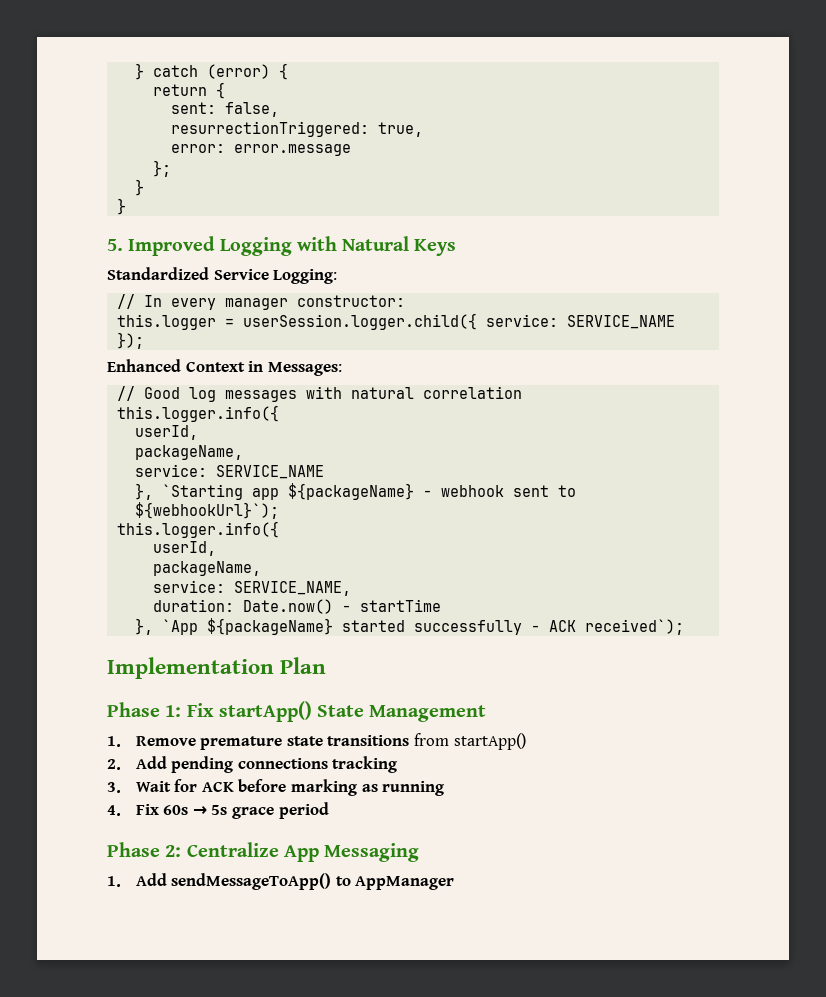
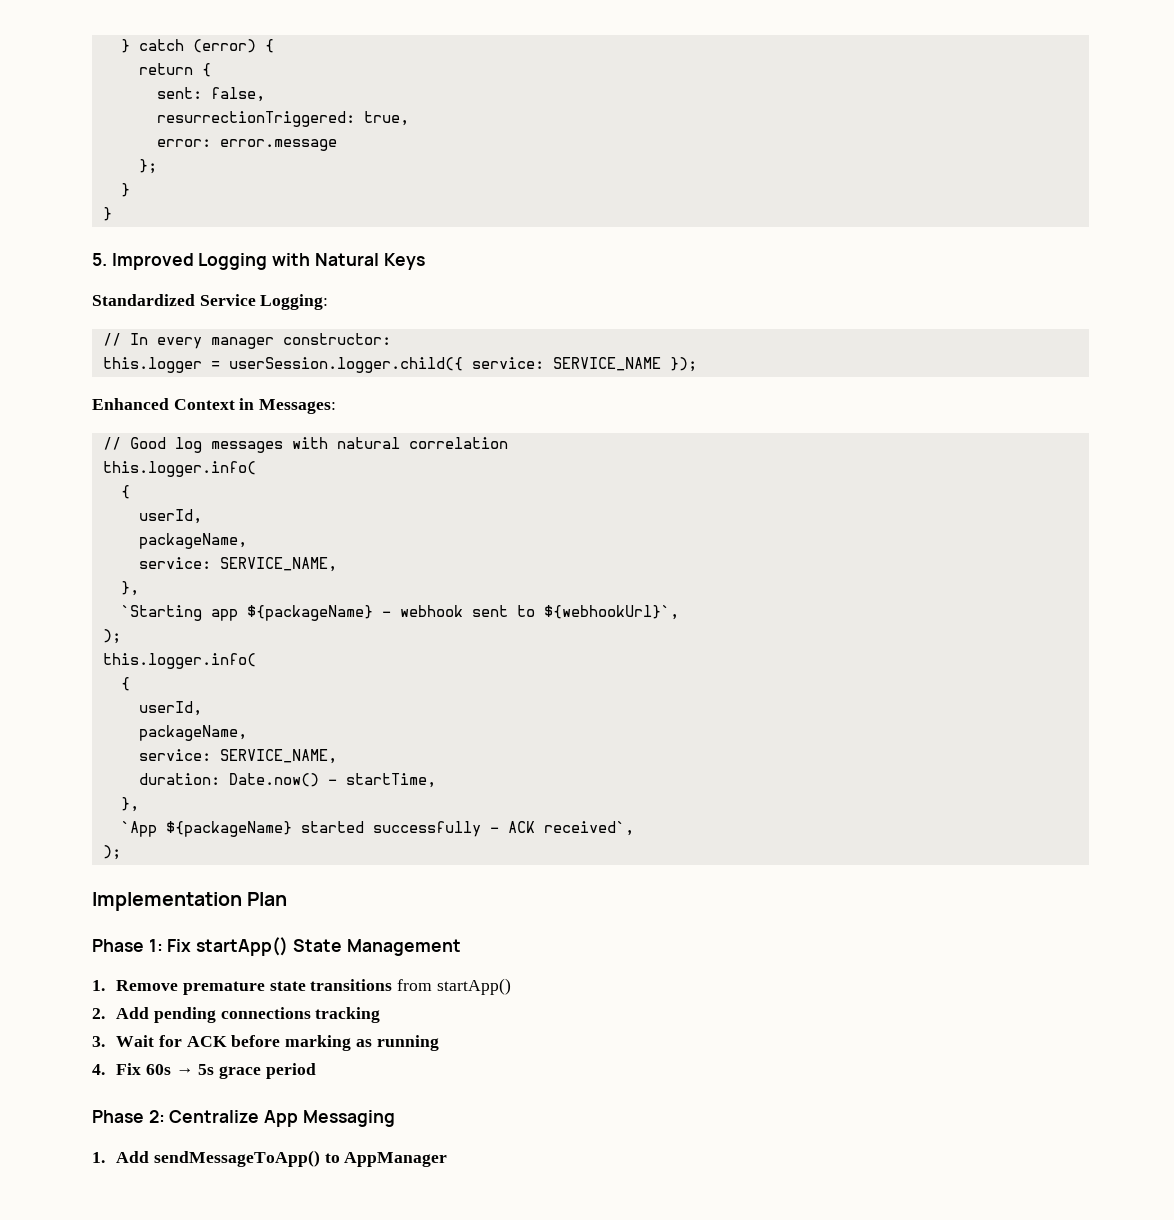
  // Good log messages with natural correlation
- this.logger.info({
+ this.logger.info(
+ {
  userId,
  packageName,
- service: SERVICE_NAME
- }, `Starting app ${packageName} - webhook sent to ${webhookUrl}`);
- this.logger.info({
+ service: SERVICE_NAME,
+ },
+ `Starting app ${packageName} - webhook sent to ${webhookUrl}`,
+ );
+ this.logger.info(
+ {
- duration: Date.now() - startTime
- }, `App ${packageName} started successfully - ACK received`);
+ duration: Date.now() - startTime,
+ },
+ `App ${packageName} started successfully - ACK received`,
+ );

